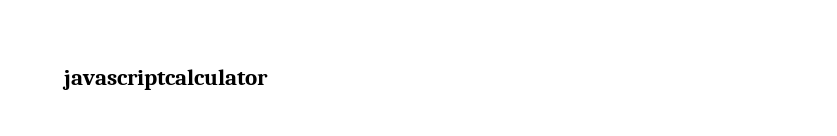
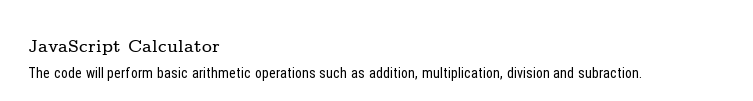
- javascriptcalculator
+ JavaScript Calculator
+ The code will perform basic arithmetic operations such as addition, multiplication, division and subraction.

